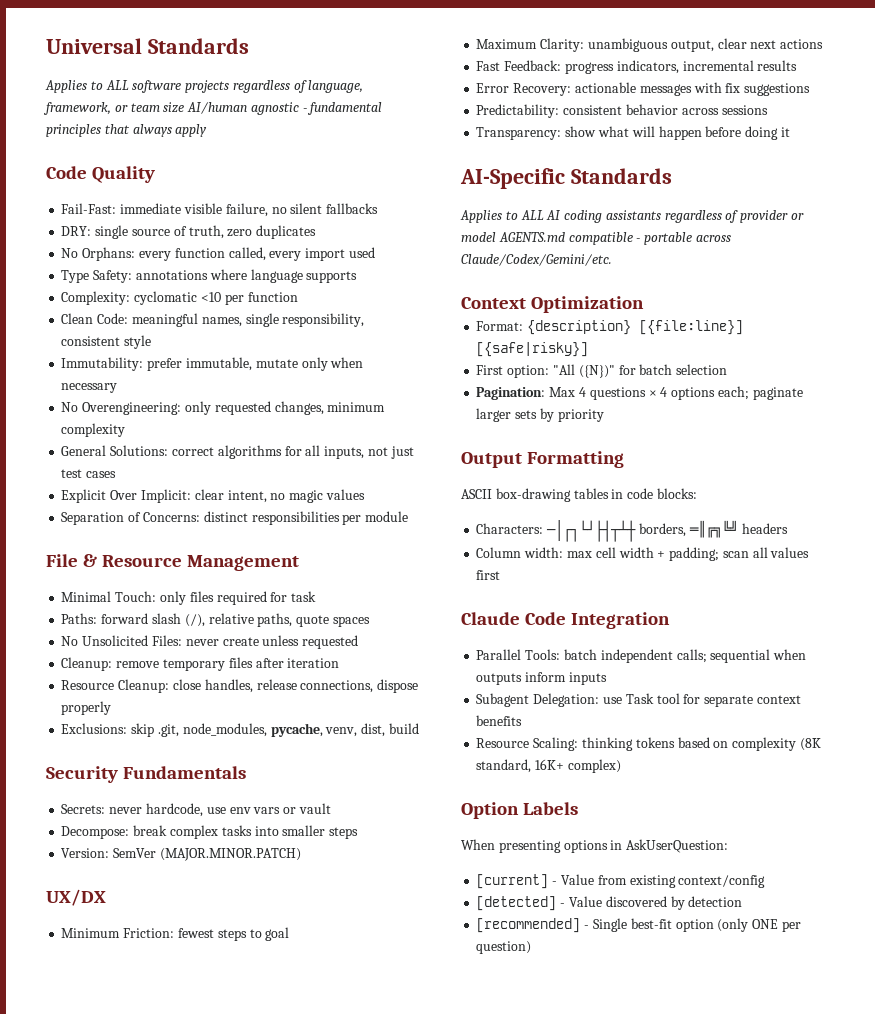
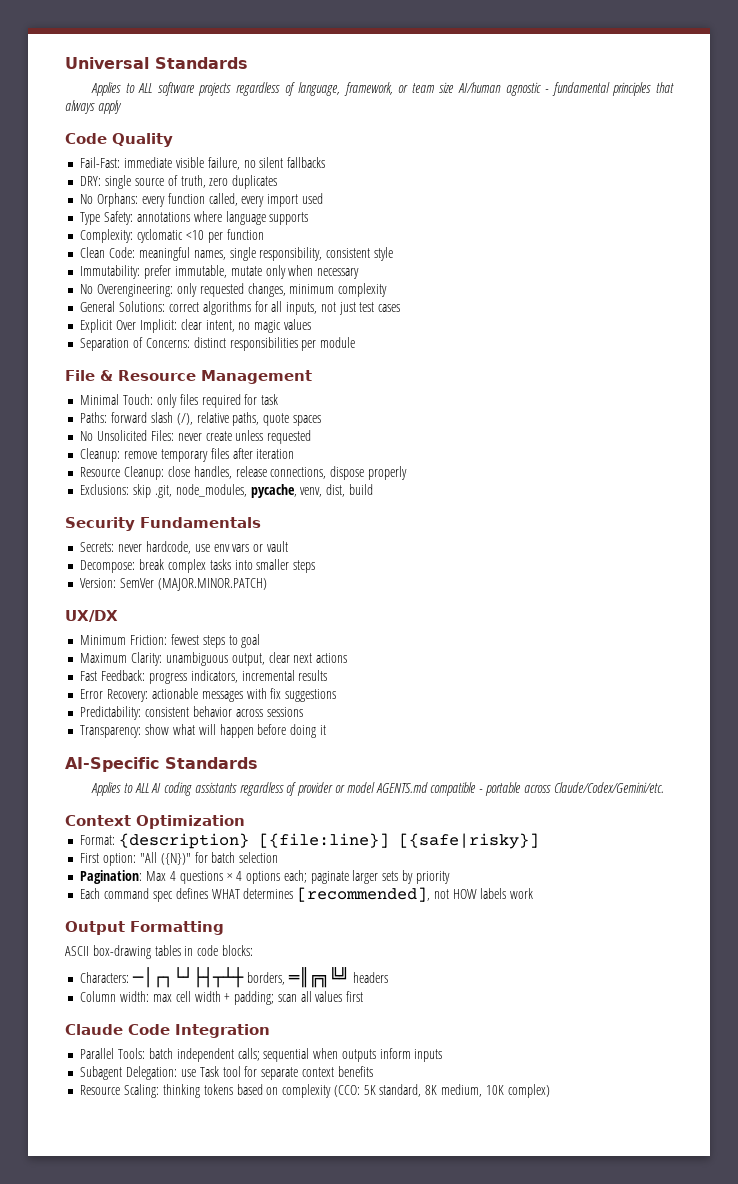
+ Each command spec defines WHAT determines [recommended], not HOW labels work
- Resource Scaling: thinking tokens based on complexity (8K standard, 16K+ complex)
- Option Labels
- When presenting options in AskUserQuestion:
- [current] - Value from existing context/config
- [detected] - Value discovered by detection
- [recommended] - Single best-fit option (only ONE per question)
+ Resource Scaling: thinking tokens based on complexity (CCO: 5K standard, 8K medium, 10K complex)

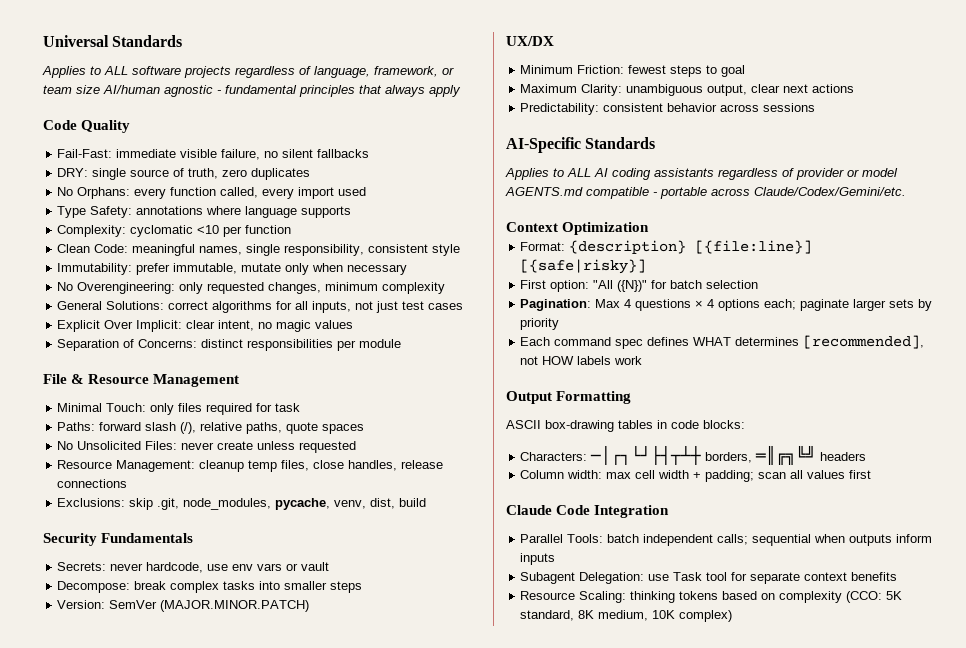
- Cleanup: remove temporary files after iteration
- Resource Cleanup: close handles, release connections, dispose properly
+ Resource Management: cleanup temp files, close handles, release connections
- Fast Feedback: progress indicators, incremental results
- Error Recovery: actionable messages with fix suggestions
- Transparency: show what will happen before doing it

